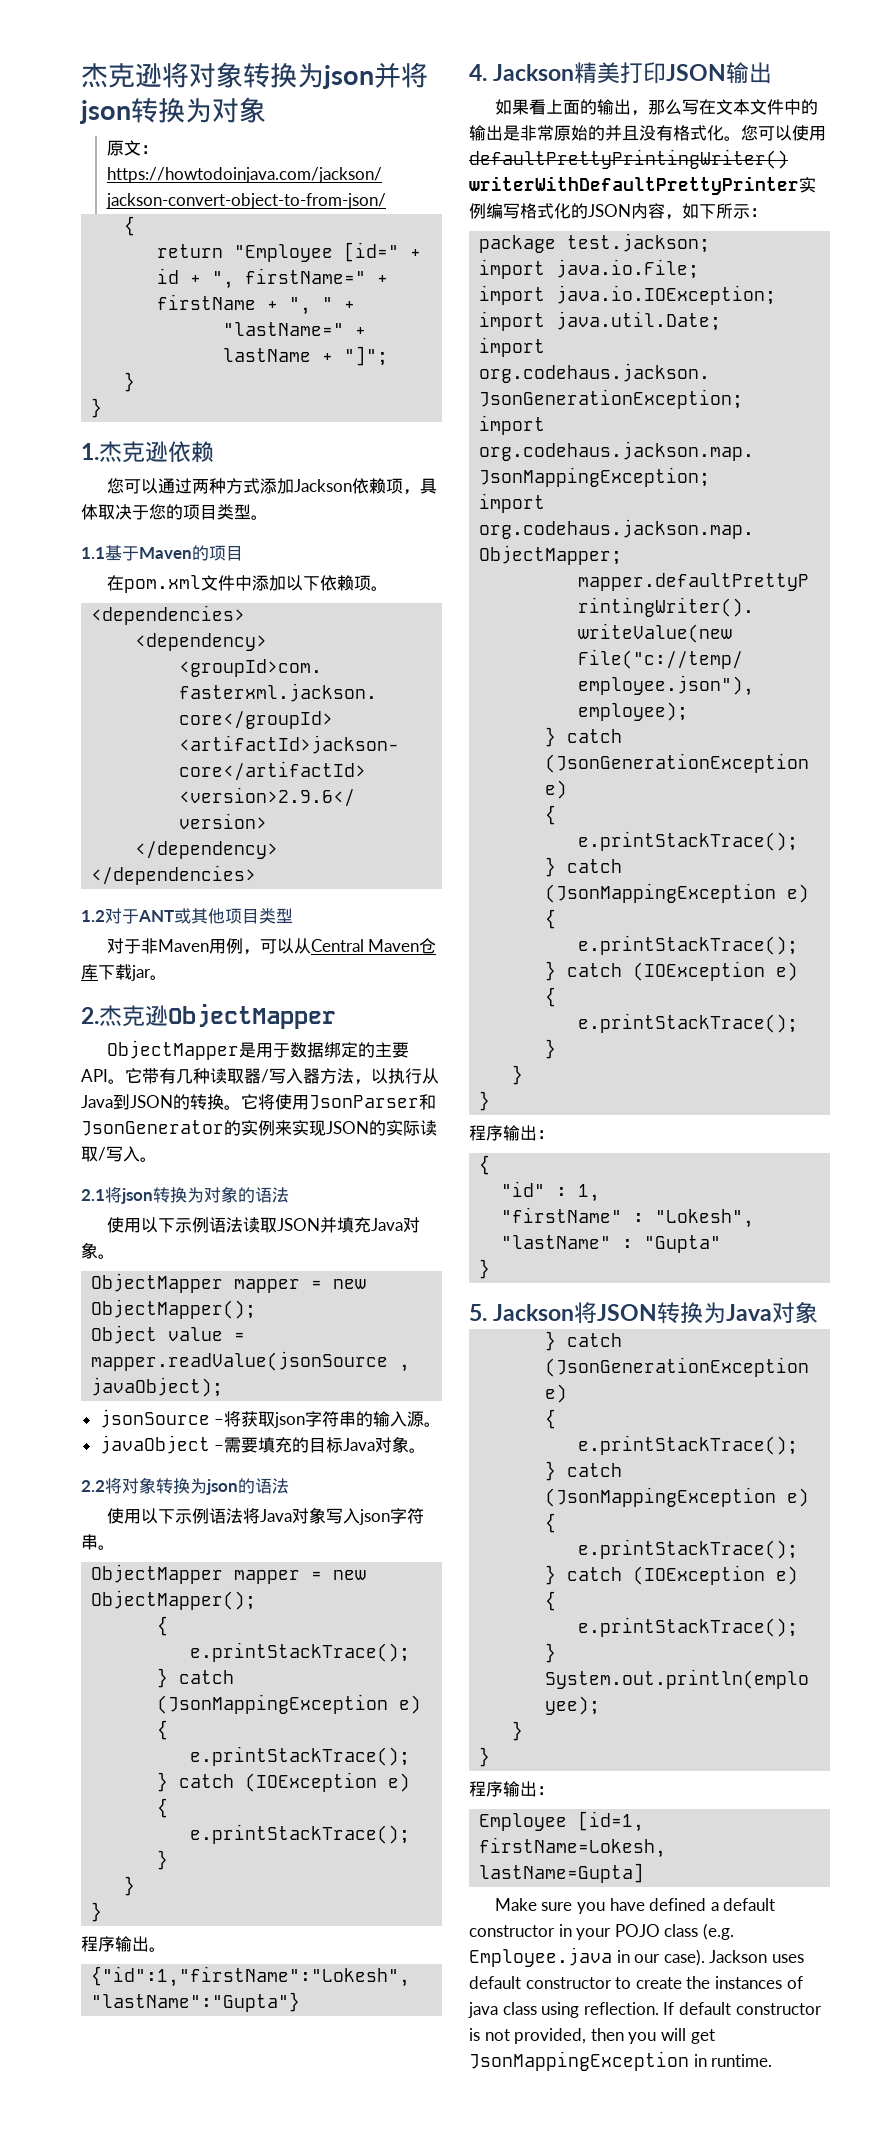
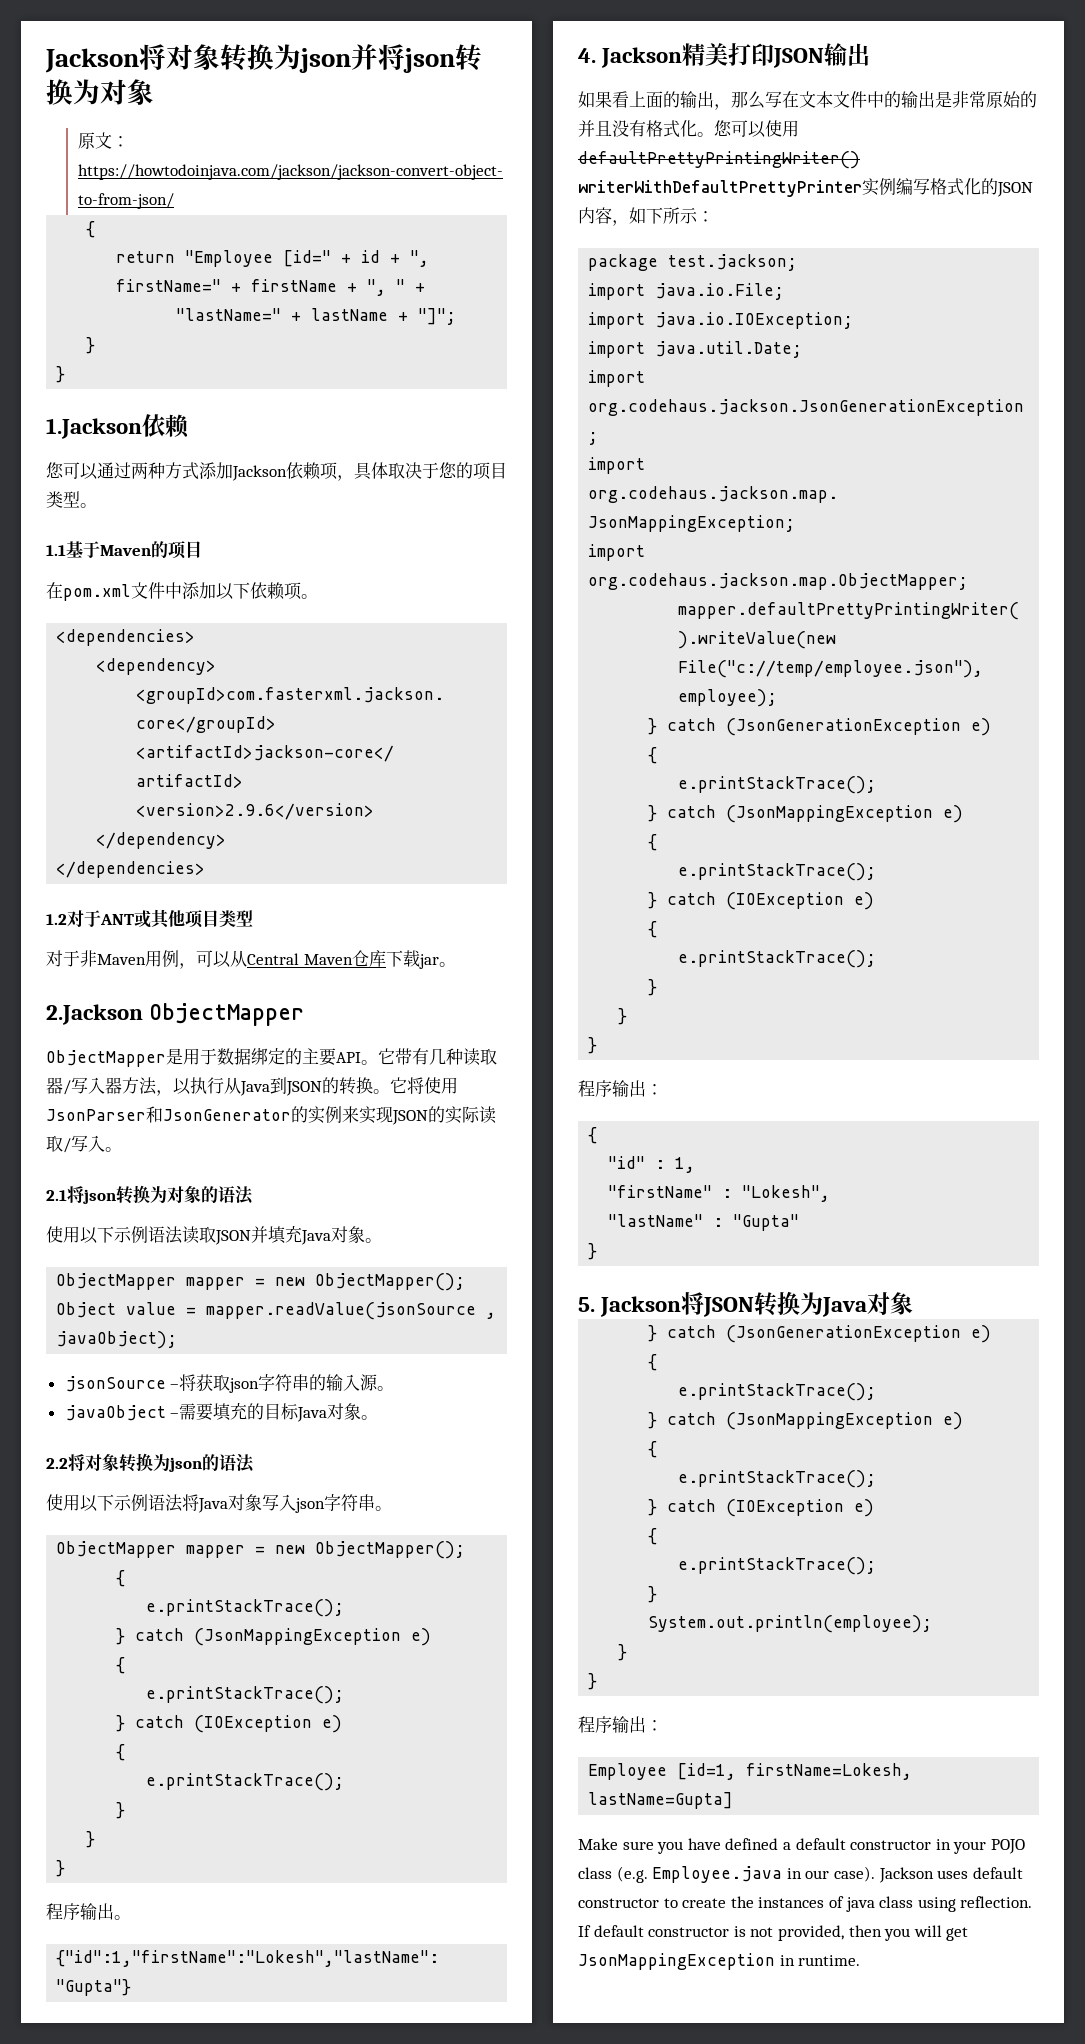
- 杰克逊将对象转换为json并将json转换为对象
+ Jackson将对象转换为json并将json转换为对象
- 1.杰克逊依赖
+ 1.Jackson依赖
- 2.杰克逊ObjectMapper
+ 2.Jackson ObjectMapper

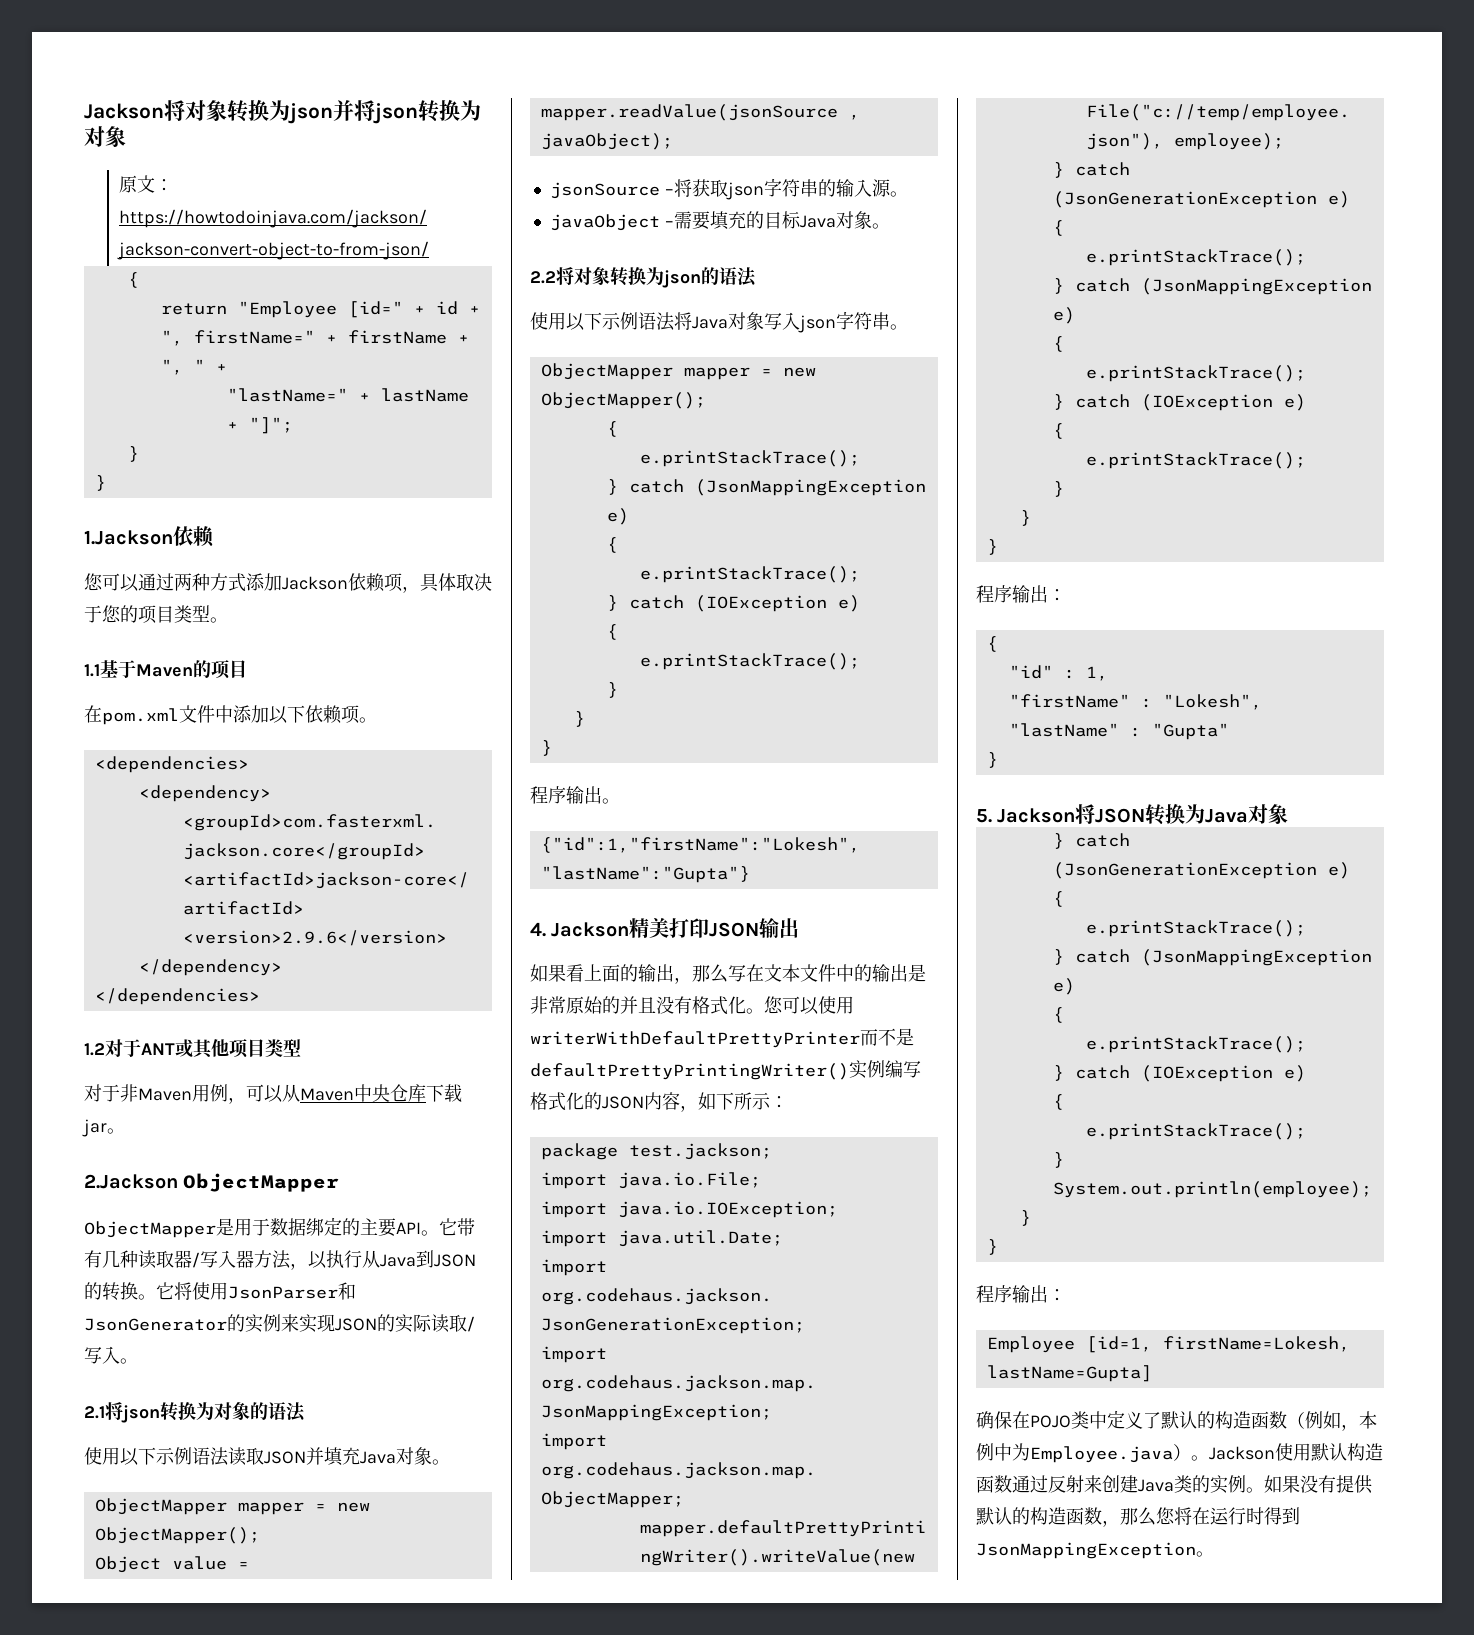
- 对于非Maven用例，可以从Central Maven仓库下载jar。
+ 对于非Maven用例，可以从Maven中央仓库下载jar。
- 您可以使用defaultPrettyPrintingWriter() writerWithDefaultPrettyPrinter实例编写格式化的JSON内容，如下所示：
+ 您可以使用writerWithDefaultPrettyPrinter而不是defaultPrettyPrintingWriter()实例编写格式化的JSON内容，如下所示：
- Make sure you have defined a default constructor in your POJO class (e.g. Employee.java in our case). Jackson uses default constructor to create the instances of java class using reflection. If default constructor is not provided, then you will get JsonMappingException in runtime.
+ 确保在POJO类中定义了默认的构造函数（例如，本例中为Employee.java）。Jackson使用默认构造函数通过反射来创建Java类的实例。如果没有提供默认的构造函数，那么您将在运行时得到JsonMappingException。

